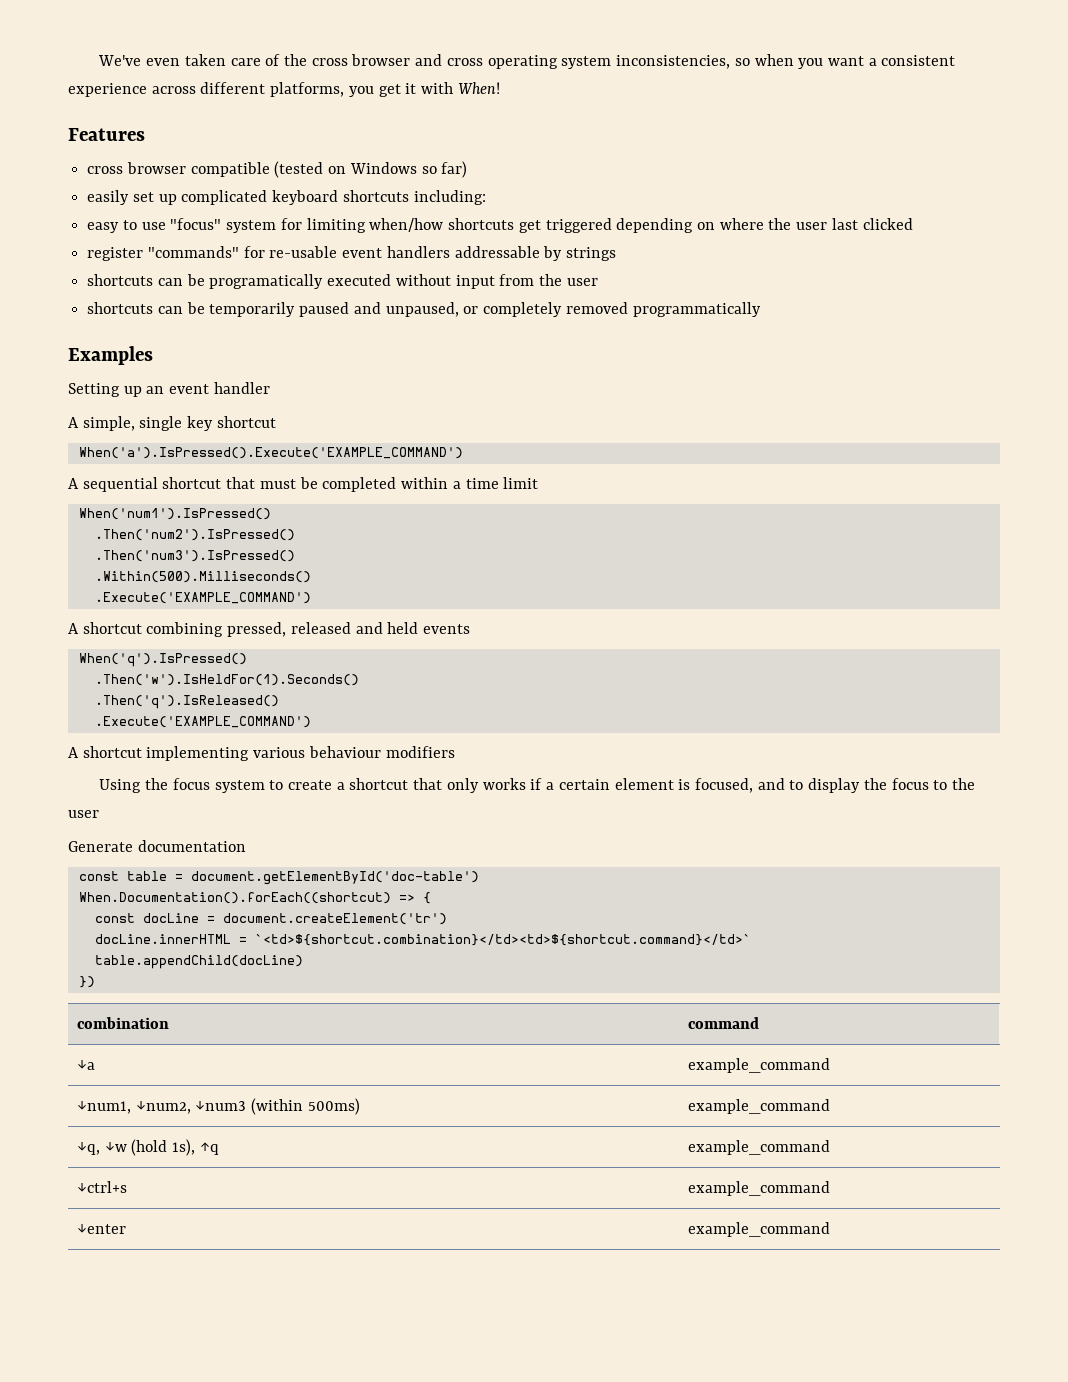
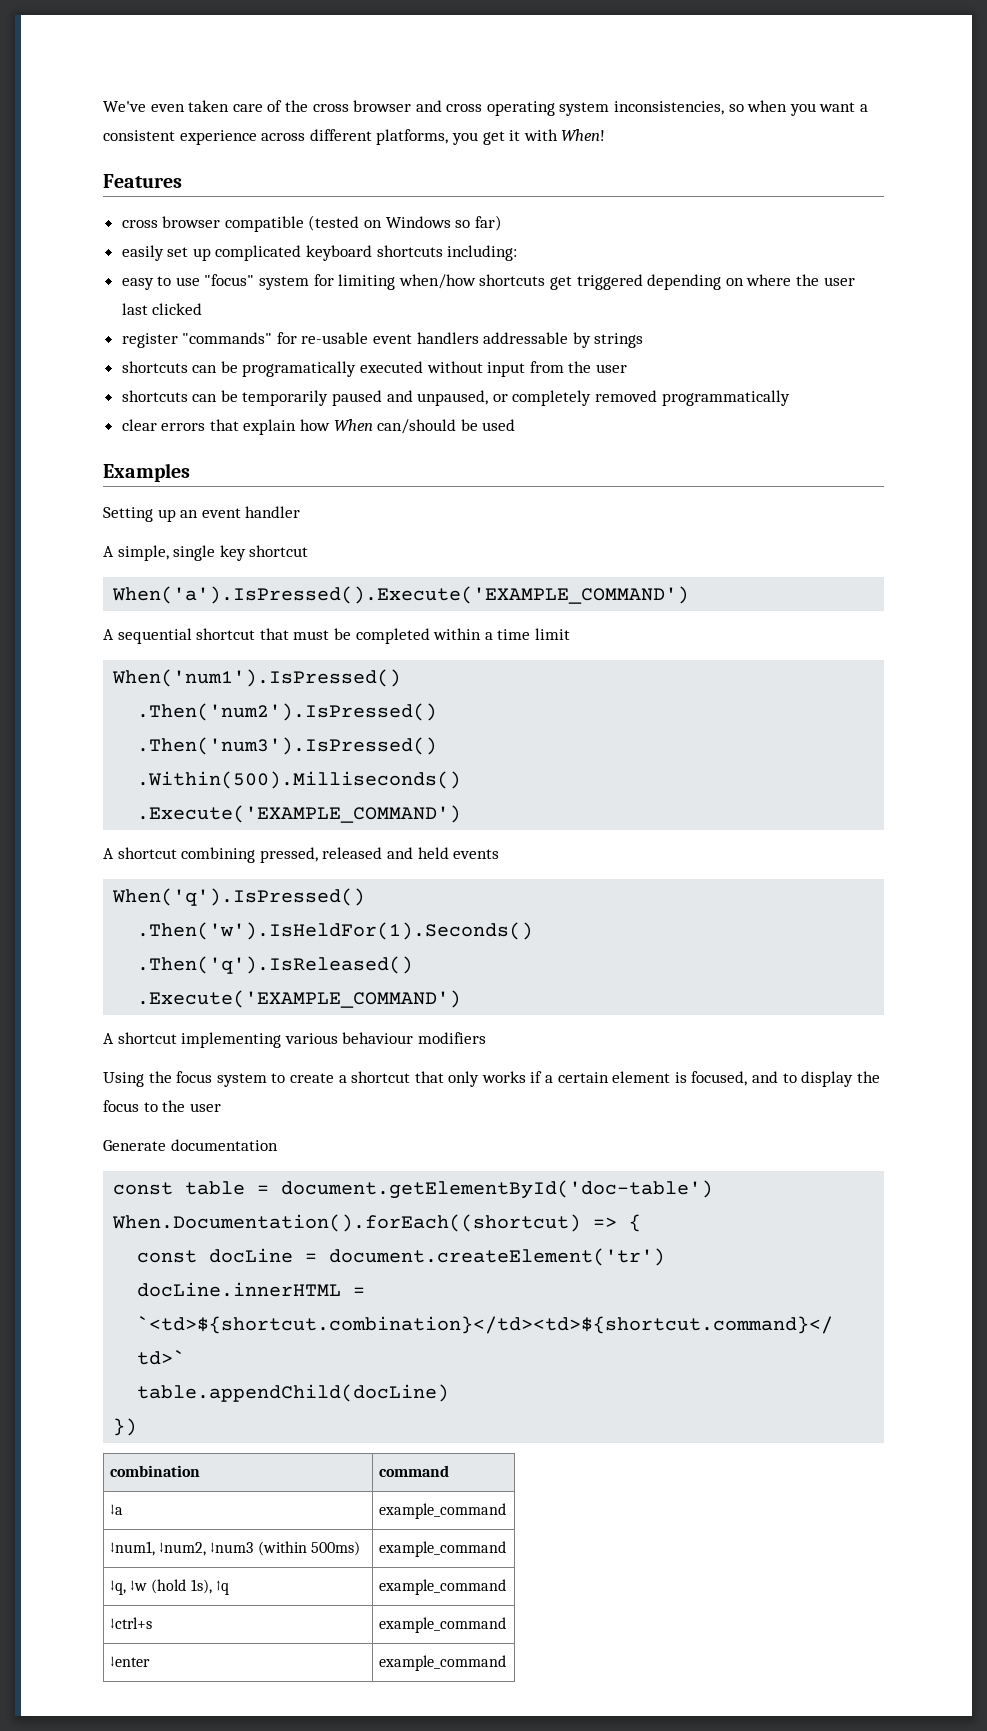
+ clear errors that explain how When can/should be used

